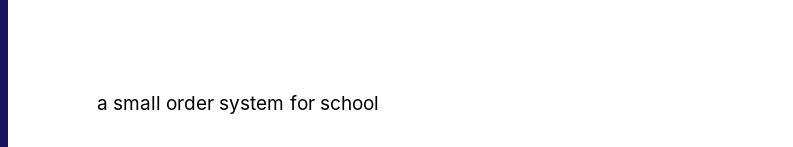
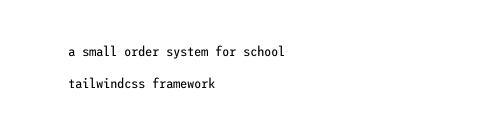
+ tailwindcss framework

